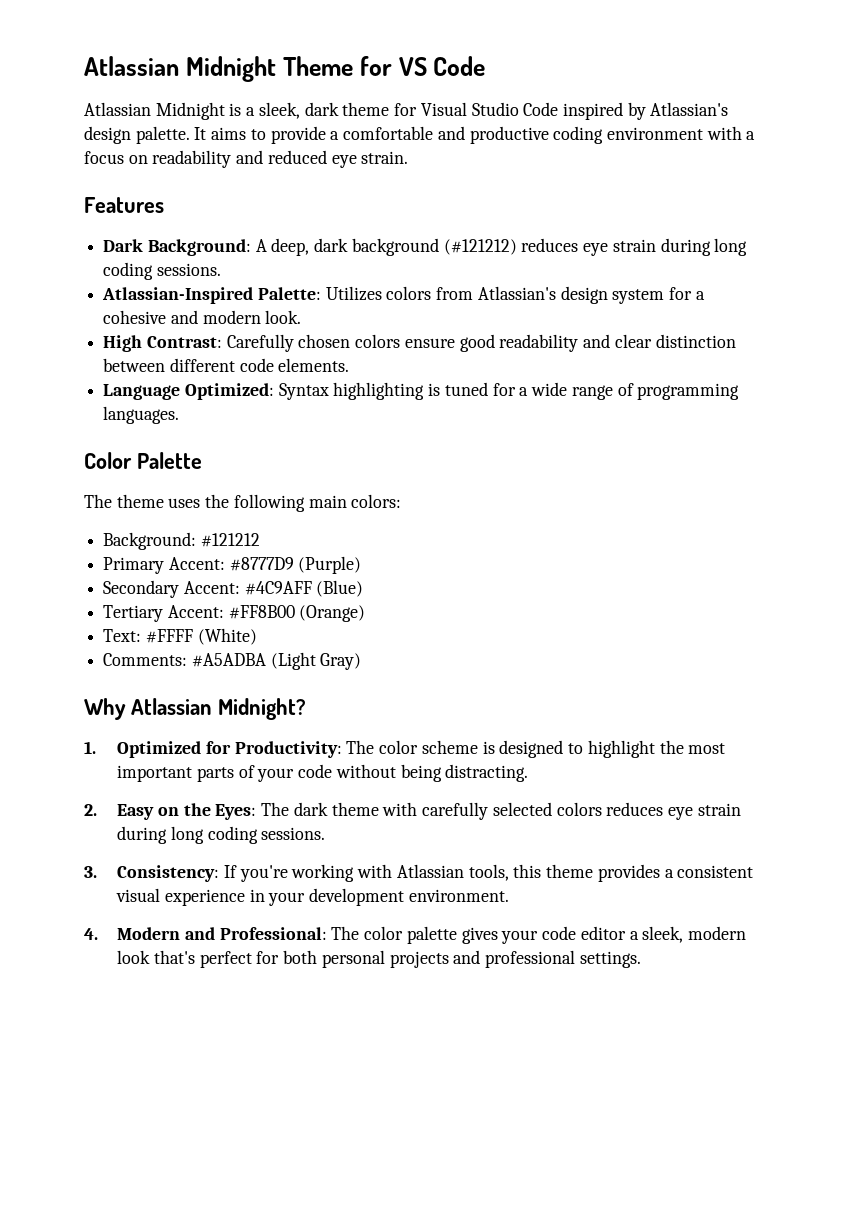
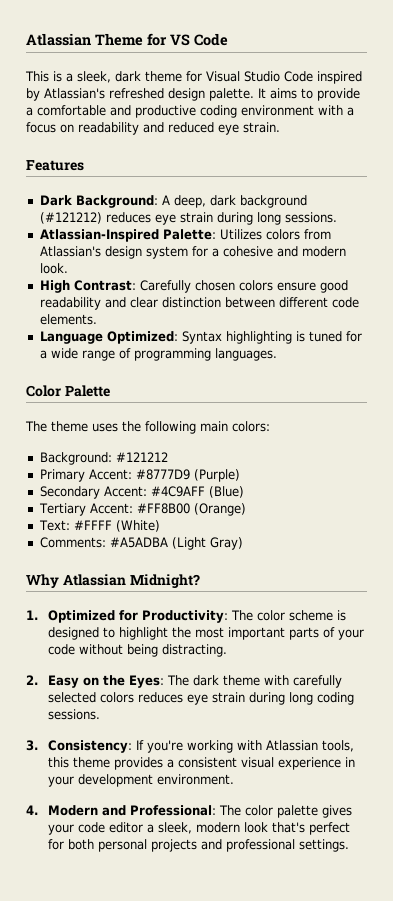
- Atlassian Midnight Theme for VS Code
+ Atlassian Theme for VS Code
- Atlassian Midnight is a sleek, dark theme for Visual Studio Code inspired by Atlassian's design palette.
+ This is a sleek, dark theme for Visual Studio Code inspired by Atlassian's refreshed design palette.
- Dark Background: A deep, dark background (#121212) reduces eye strain during long coding sessions.
+ Dark Background: A deep, dark background (#121212) reduces eye strain during long sessions.

